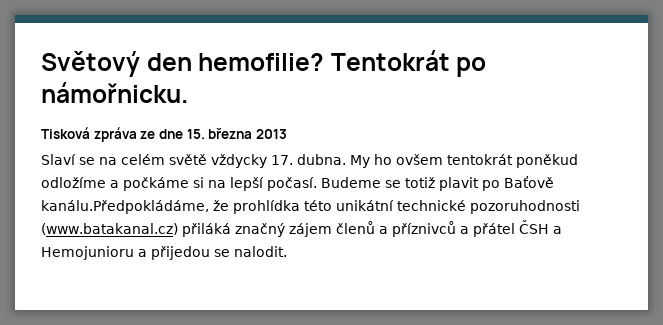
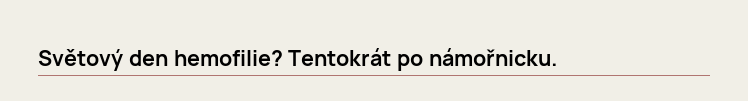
- Tisková zpráva ze dne 15. března 2013
- Slaví se na celém světě vždycky 17. dubna. My ho ovšem tentokrát poněkud odložíme a počkáme si na lepší počasí. Budeme se totiž plavit po Baťově kanálu.Předpokládáme, že prohlídka této unikátní technické pozoruhodnosti (www.batakanal.cz) přiláká značný zájem členů a příznivců a přátel ČSH a Hemojunioru a přijedou se nalodit.

